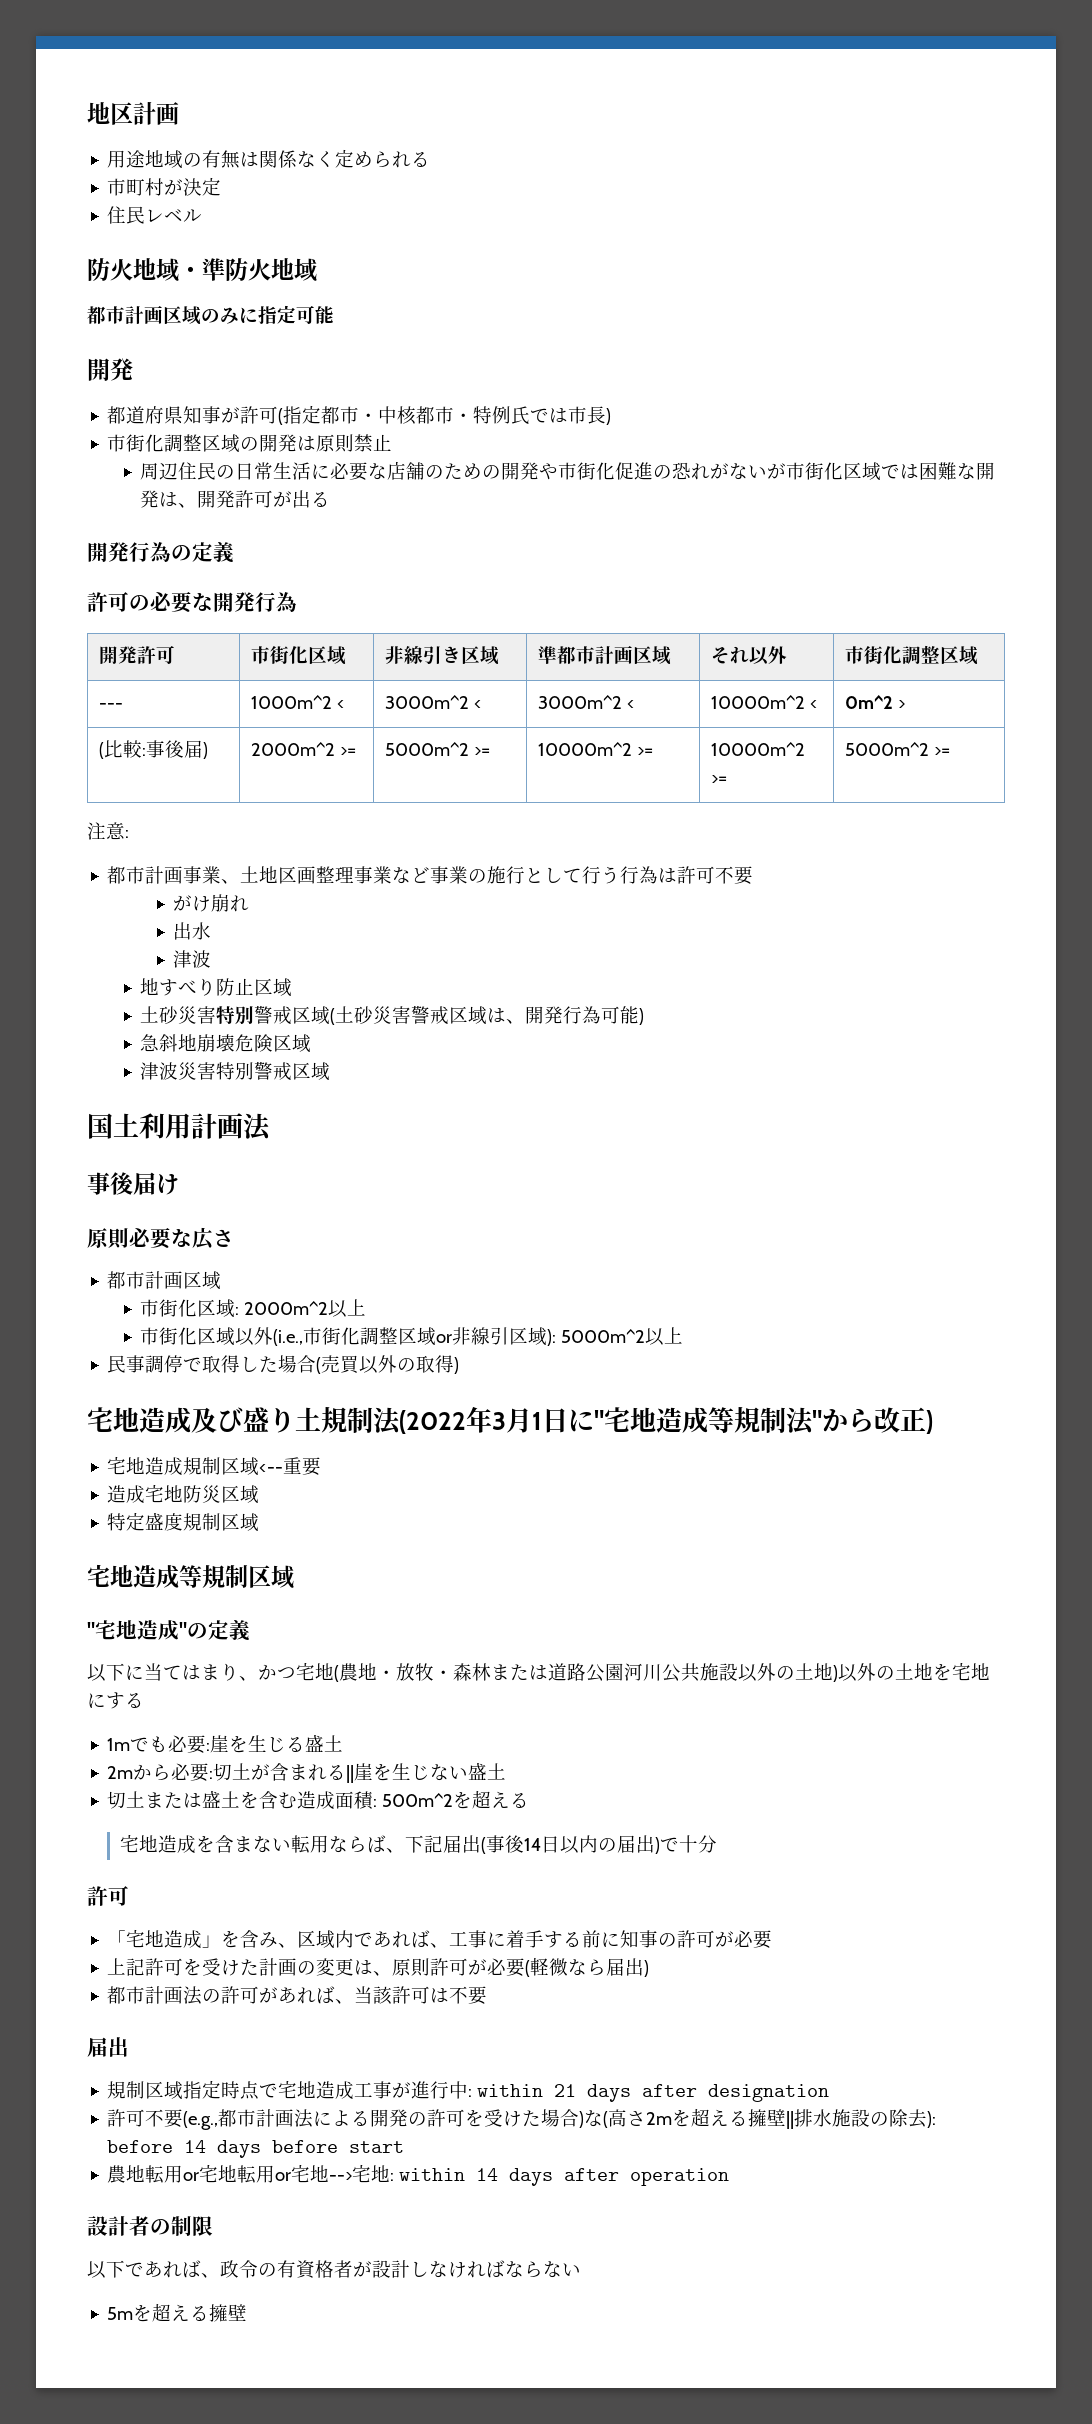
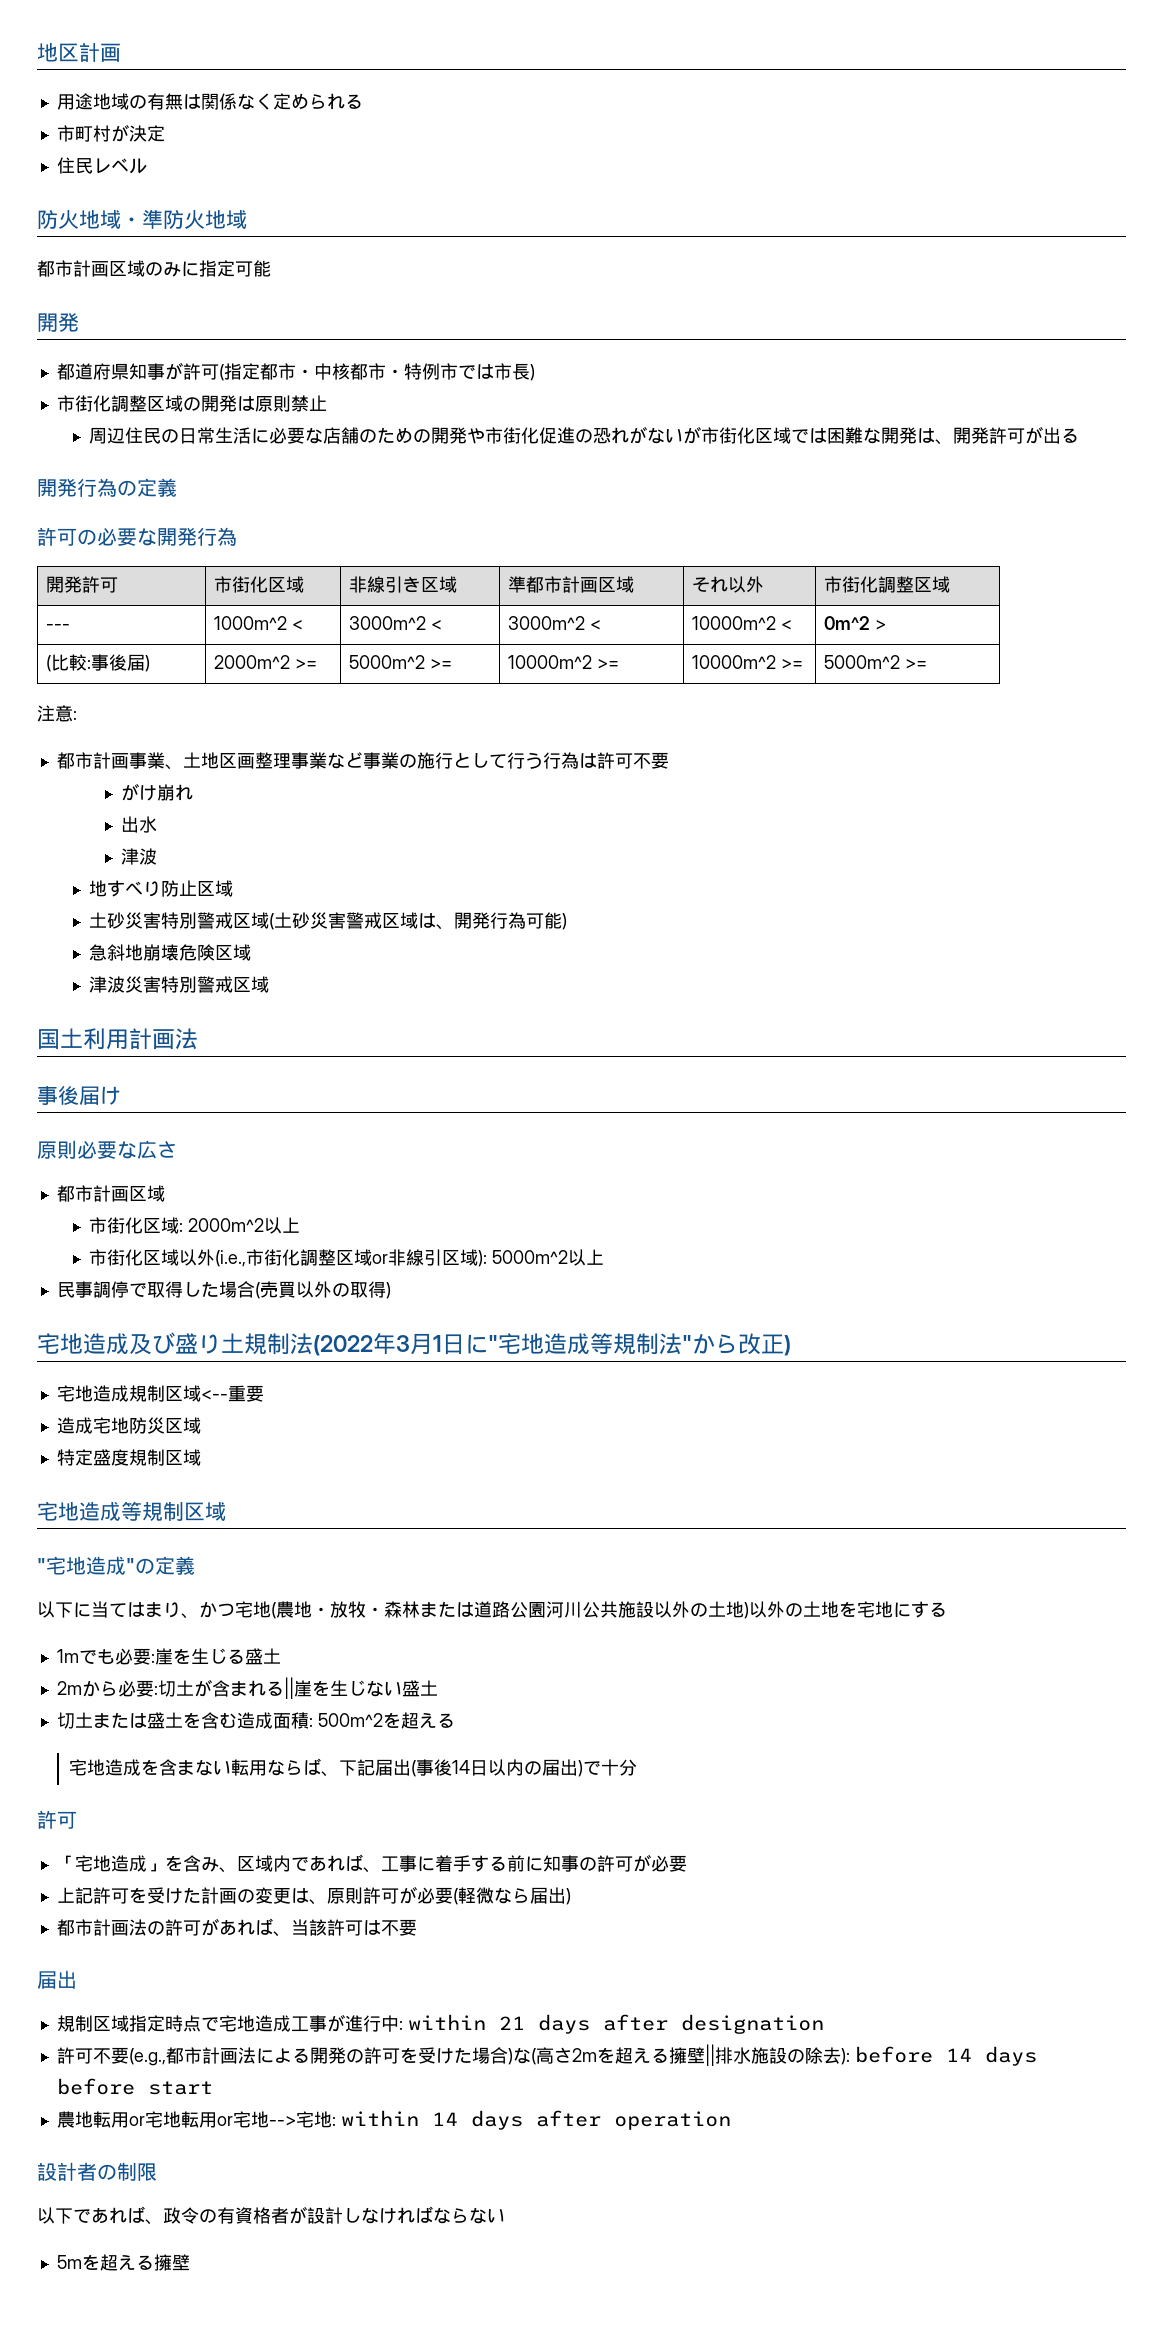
- 都道府県知事が許可(指定都市・中核都市・特例氏では市長)
+ 都道府県知事が許可(指定都市・中核都市・特例市では市長)

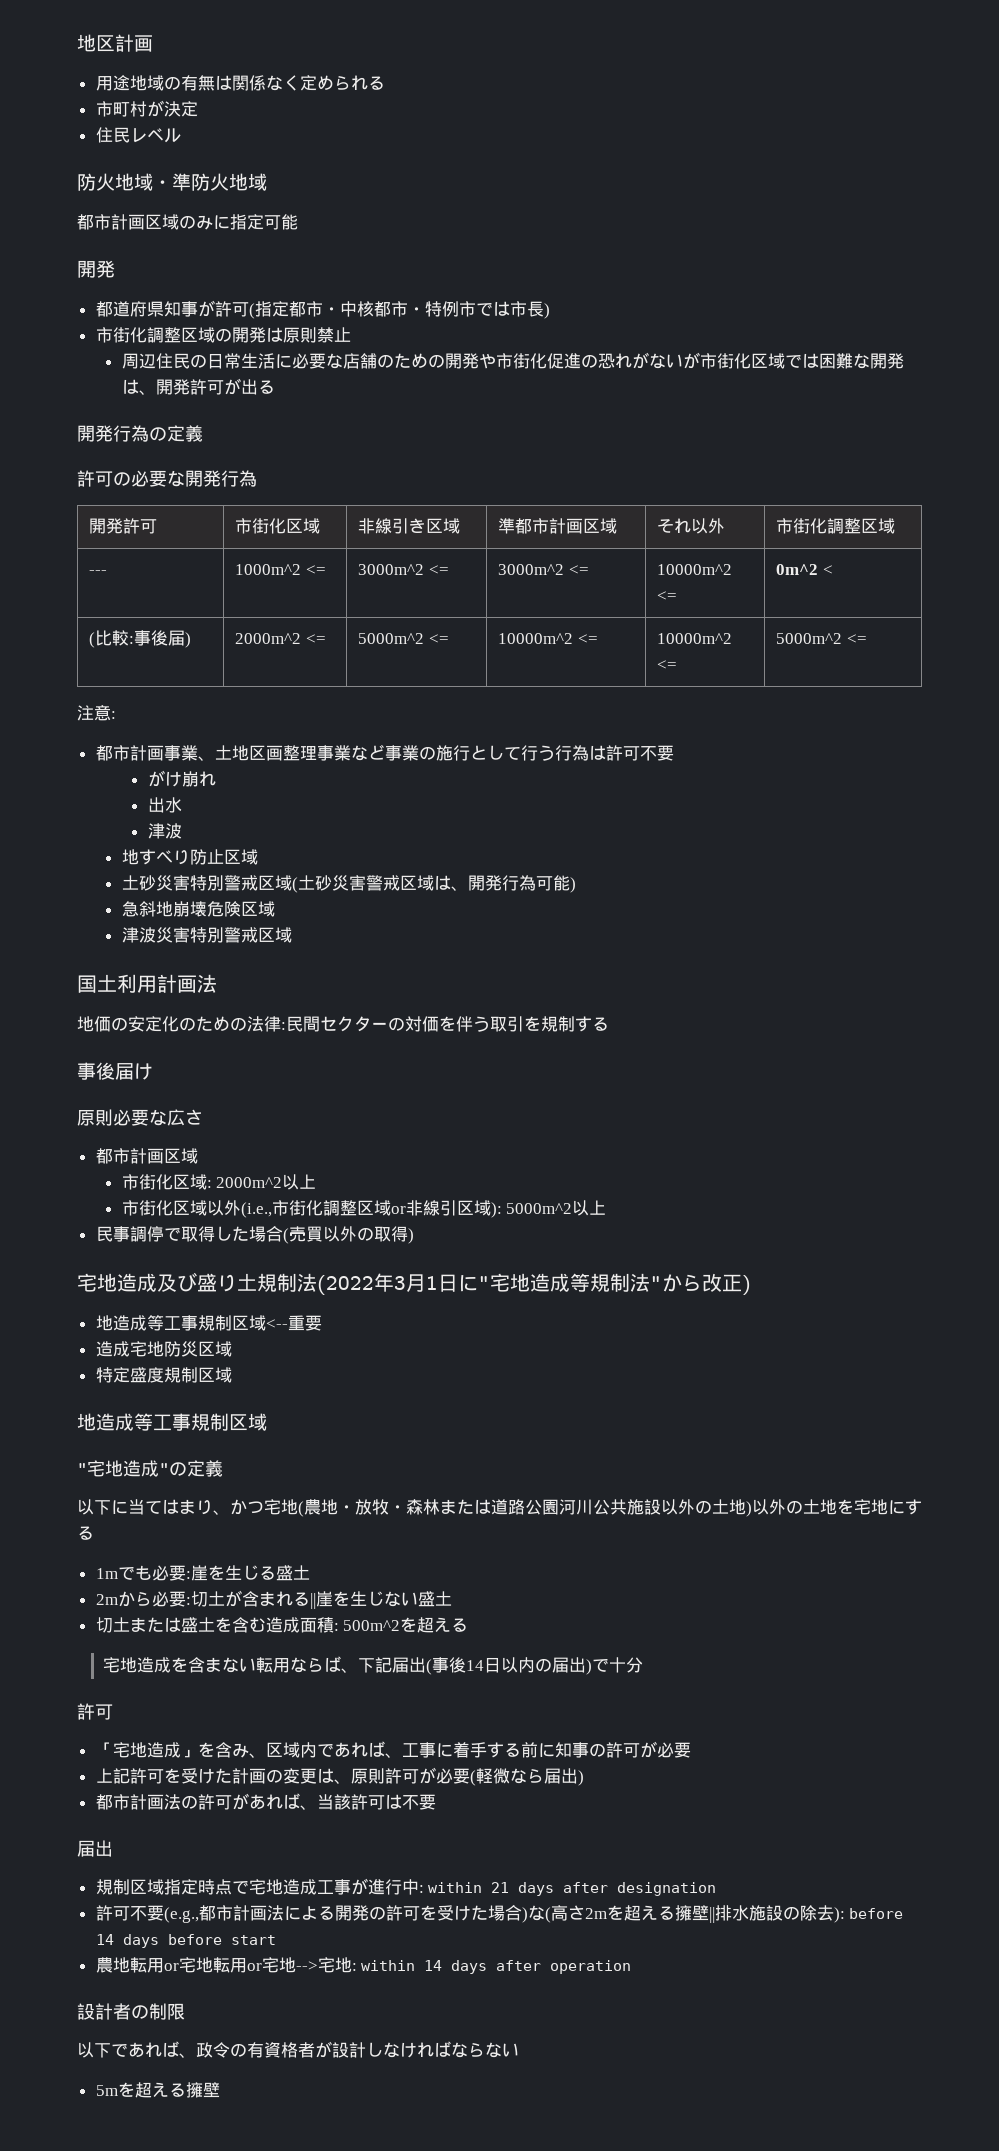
- --- | 1000m^2 < | 3000m^2 < | 3000m^2 < | 10000m^2 < | 0m^2 >
+ --- | 1000m^2 <= | 3000m^2 <= | 3000m^2 <= | 10000m^2 <= | 0m^2 <
- (比較:事後届) | 2000m^2 >= | 5000m^2 >= | 10000m^2 >= | 10000m^2 >= | 5000m^2 >=
+ (比較:事後届) | 2000m^2 <= | 5000m^2 <= | 10000m^2 <= | 10000m^2 <= | 5000m^2 <=
+ 地価の安定化のための法律:民間セクターの対価を伴う取引を規制する
- 宅地造成規制区域<--重要
+ 地造成等工事規制区域<--重要
  特定盛度規制区域
- 宅地造成等規制区域
+ 地造成等工事規制区域

